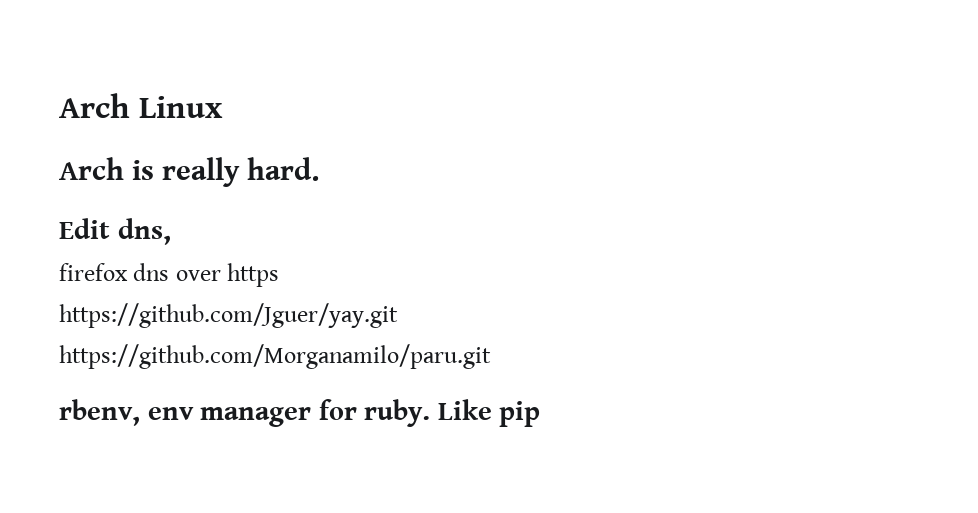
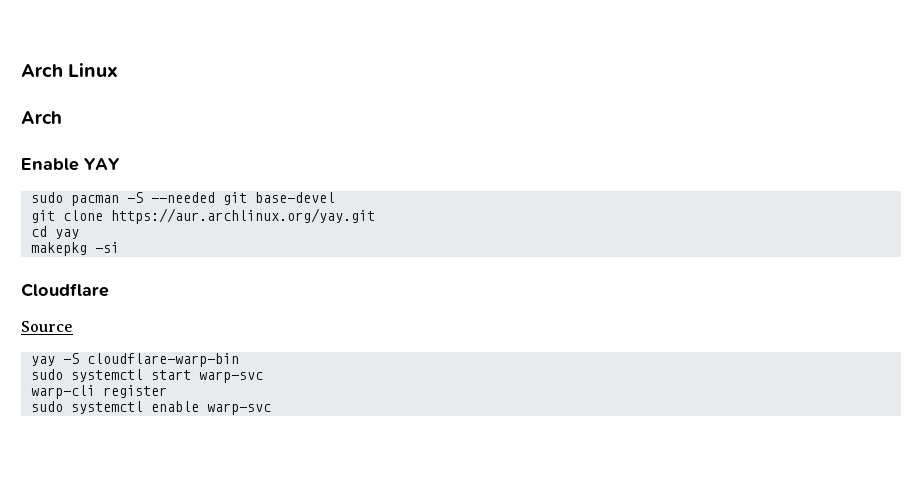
  Arch Linux
- Arch is really hard.
- Edit dns,
- firefox dns over https
- https://github.com/Jguer/yay.git
- https://github.com/Morganamilo/paru.git
- rbenv, env manager for ruby. Like pip
+ Arch
+ Enable YAY
+ sudo pacman -S --needed git base-devel
+ git clone https://aur.archlinux.org/yay.git
+ cd yay
+ makepkg -si
+ Cloudflare
+ Source
+ yay -S cloudflare-warp-bin
+ sudo systemctl start warp-svc
+ warp-cli register
+ sudo systemctl enable warp-svc

